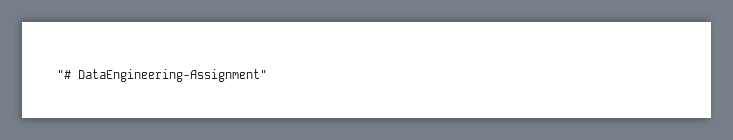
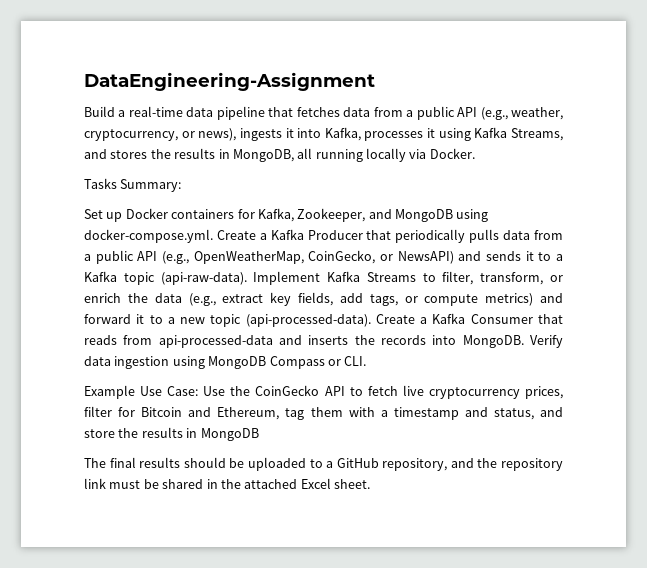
- "# DataEngineering-Assignment"
+ DataEngineering-Assignment
+ Build a real-time data pipeline that fetches data from a public API (e.g., weather, cryptocurrency, or news), ingests it into Kafka, processes it using Kafka Streams, and stores the results in MongoDB, all running locally via Docker.
+ Tasks Summary:
+ Set up Docker containers for Kafka, Zookeeper, and MongoDB using docker-compose.yml. Create a Kafka Producer that periodically pulls data from a public API (e.g., OpenWeatherMap, CoinGecko, or NewsAPI) and sends it to a Kafka topic (api-raw-data). Implement Kafka Streams to filter, transform, or enrich the data (e.g., extract key fields, add tags, or compute metrics) and forward it to a new topic (api-processed-data). Create a Kafka Consumer that reads from api-processed-data and inserts the records into MongoDB. Verify data ingestion using MongoDB Compass or CLI.
+ Example Use Case: Use the CoinGecko API to fetch live cryptocurrency prices, filter for Bitcoin and Ethereum, tag them with a timestamp and status, and store the results in MongoDB
+ The final results should be uploaded to a GitHub repository, and the repository link must be shared in the attached Excel sheet.

